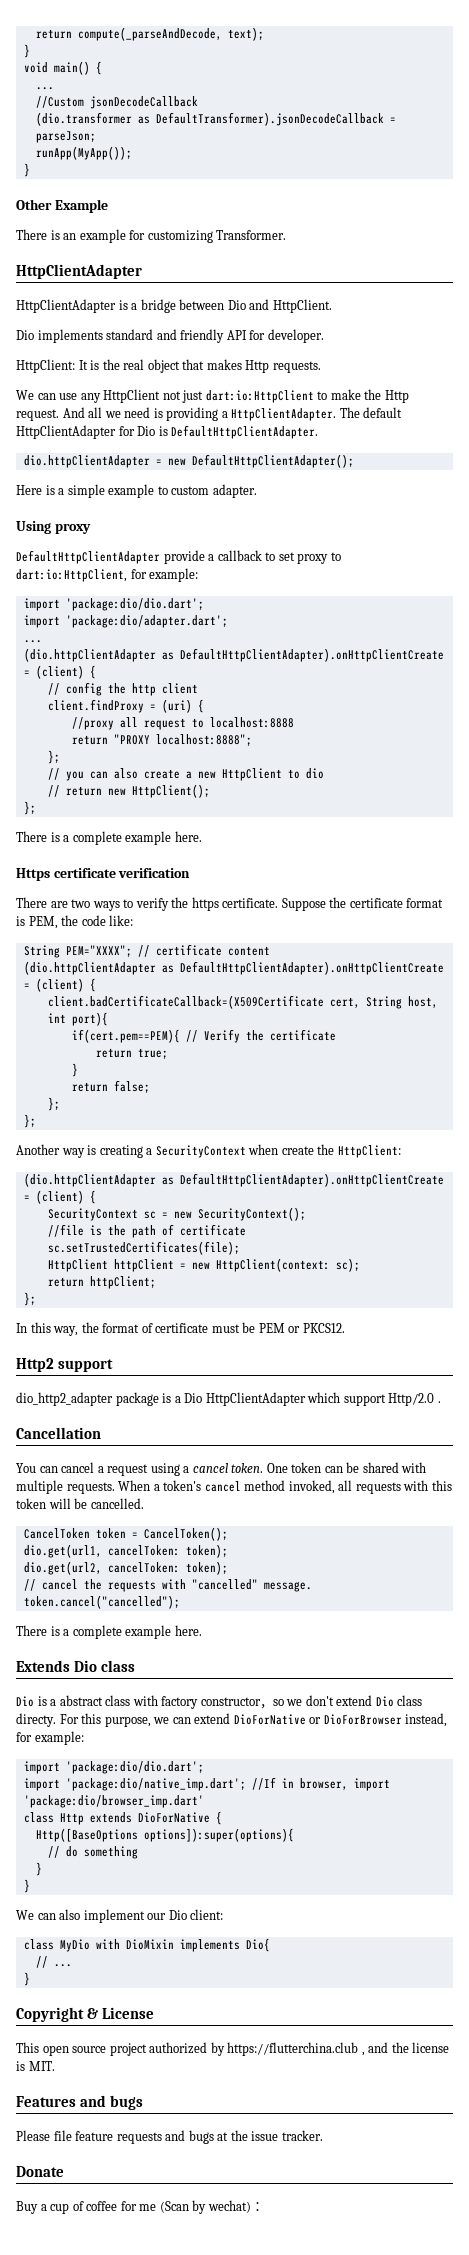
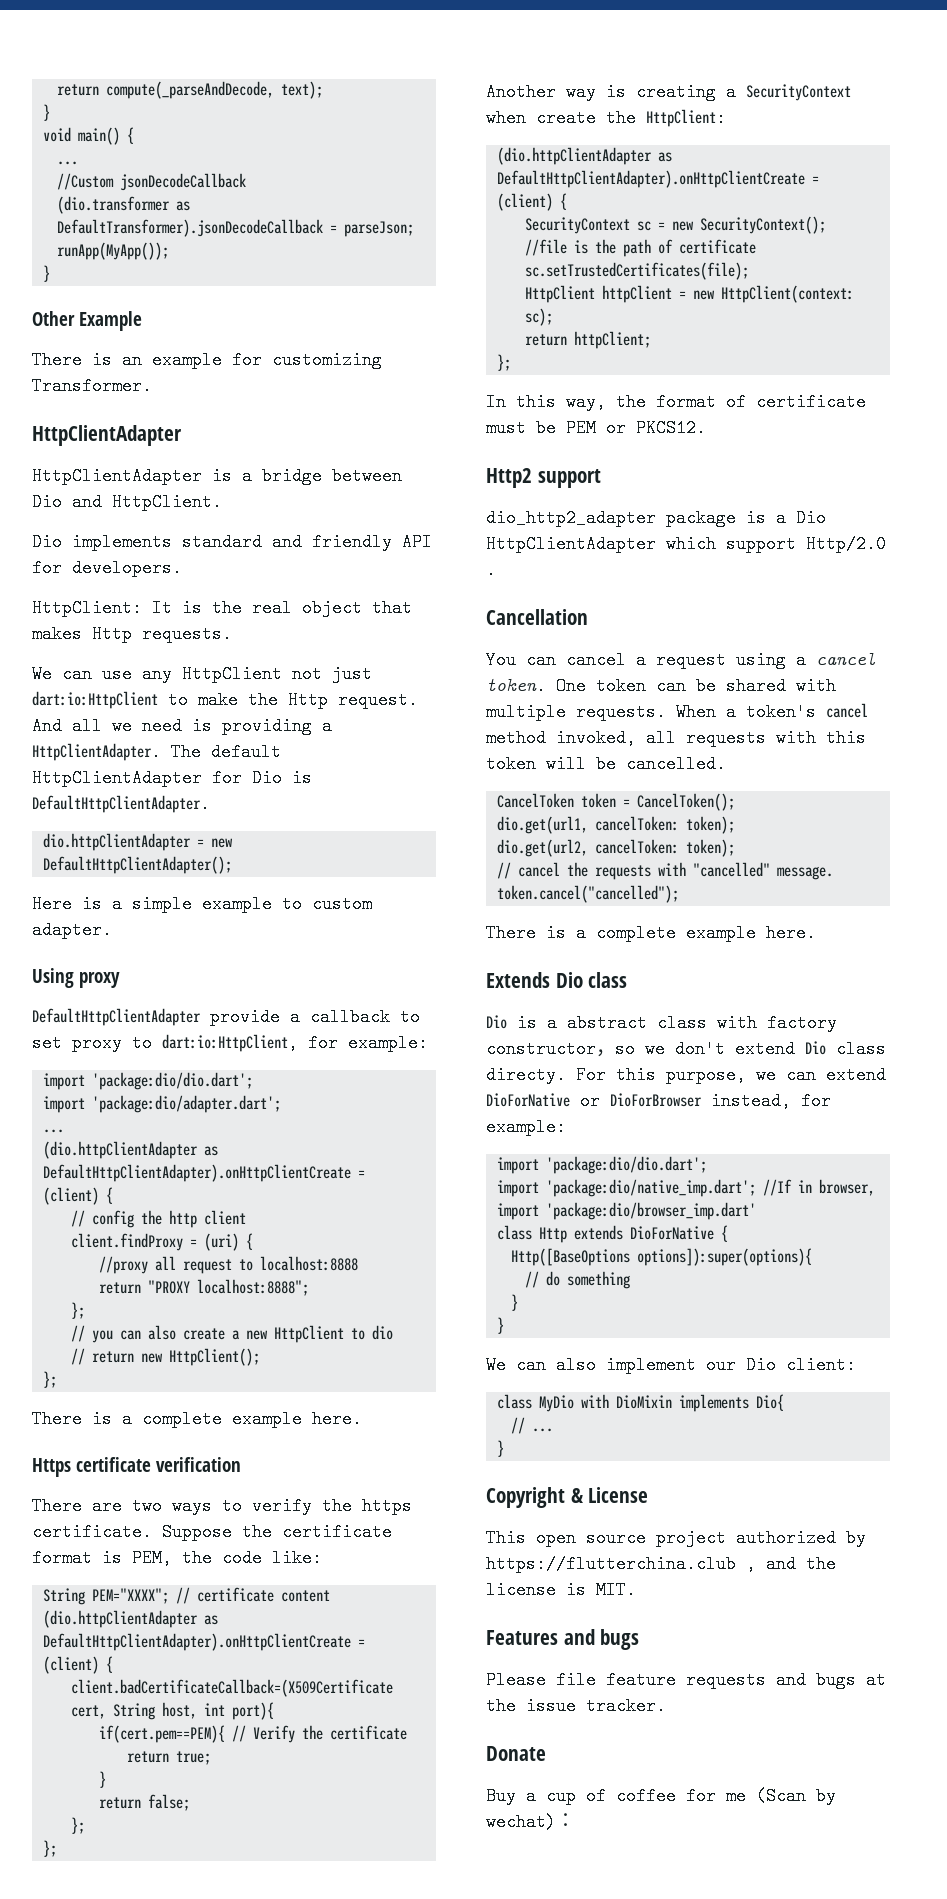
- Dio implements standard and friendly API for developer.
+ Dio implements standard and friendly API for developers.

